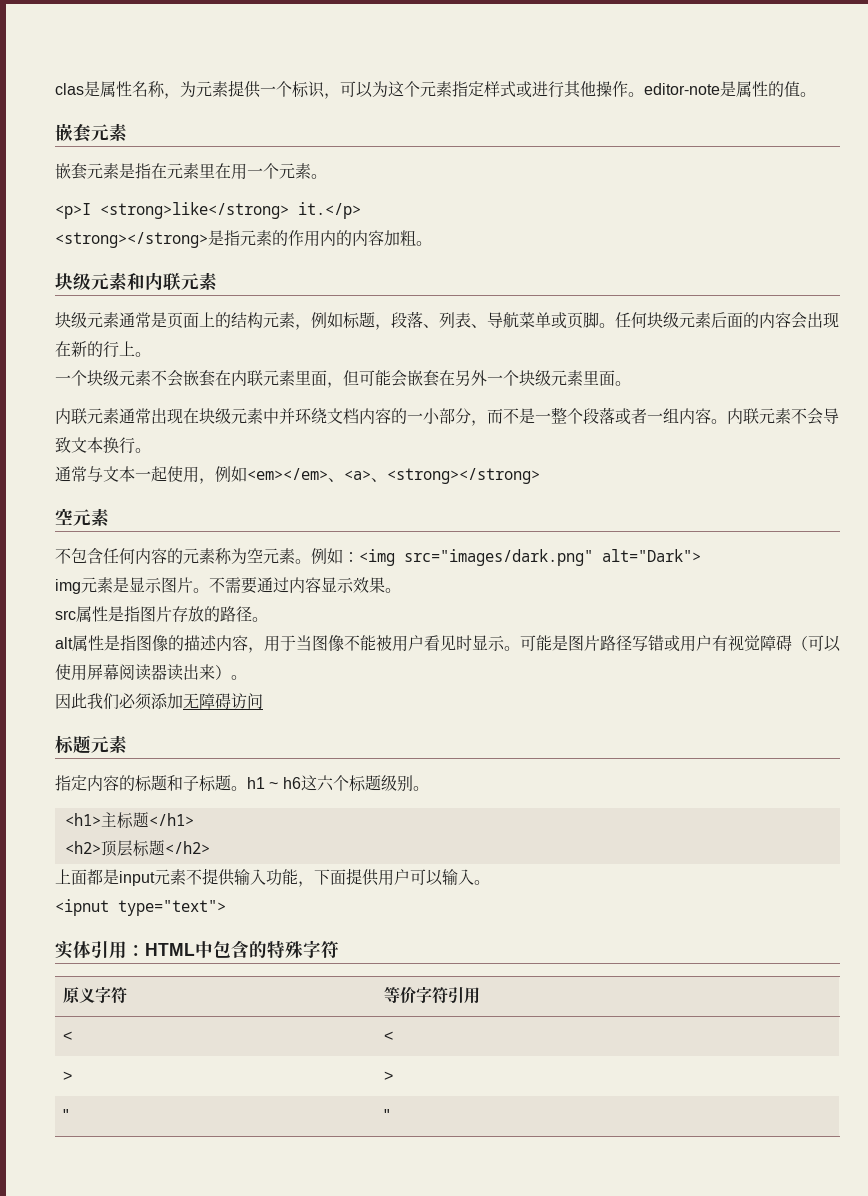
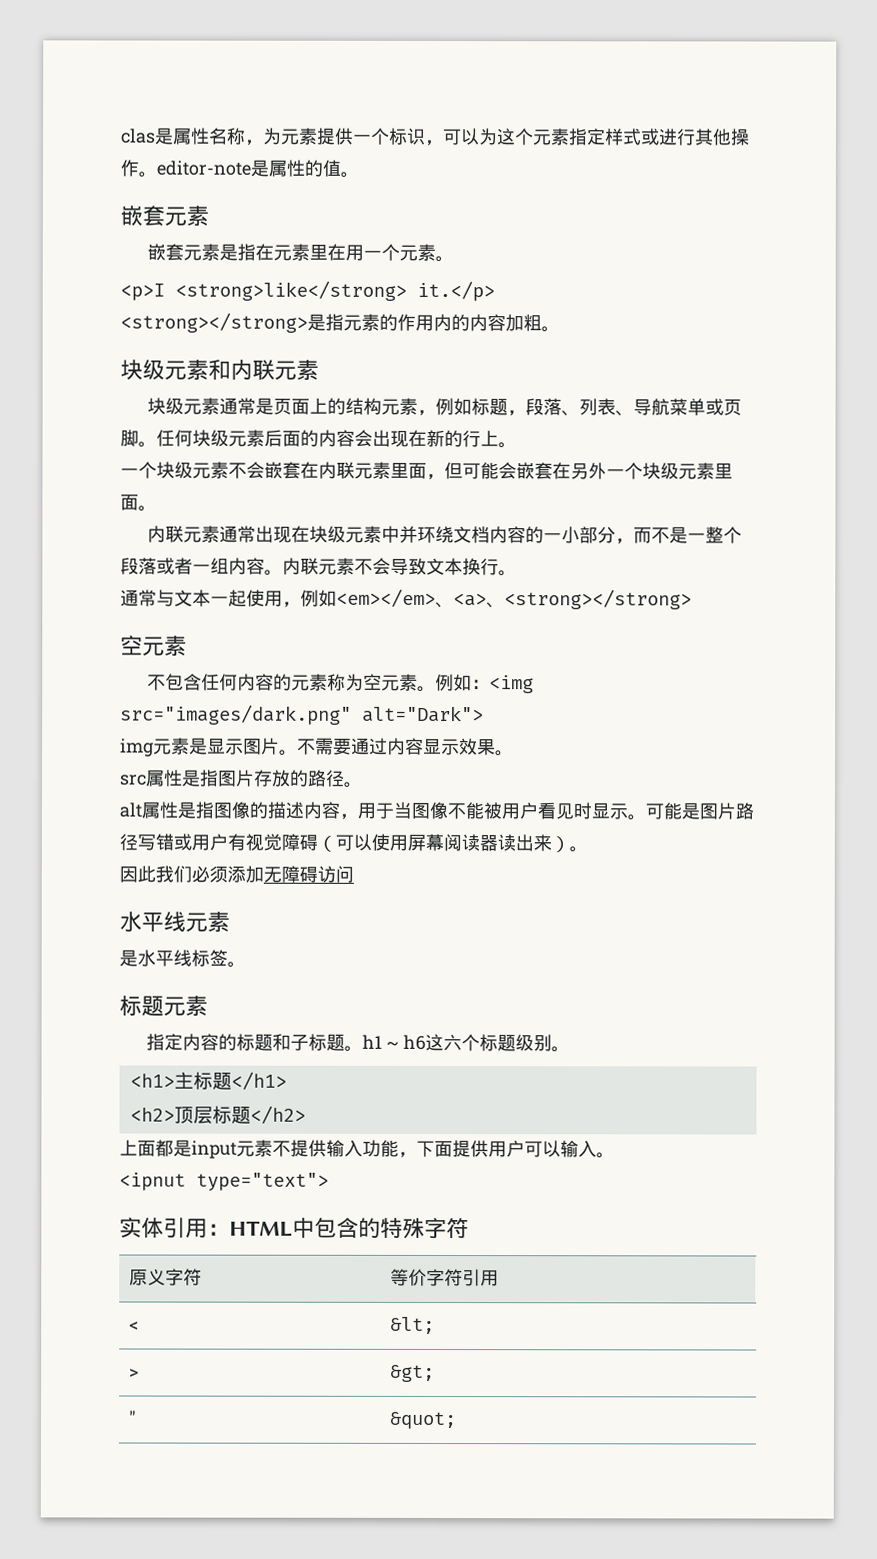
+ 水平线元素
+ 是水平线标签。
- < | <
+ < | &lt;
- > | >
+ > | &gt;
- " | "
+ " | &quot;

